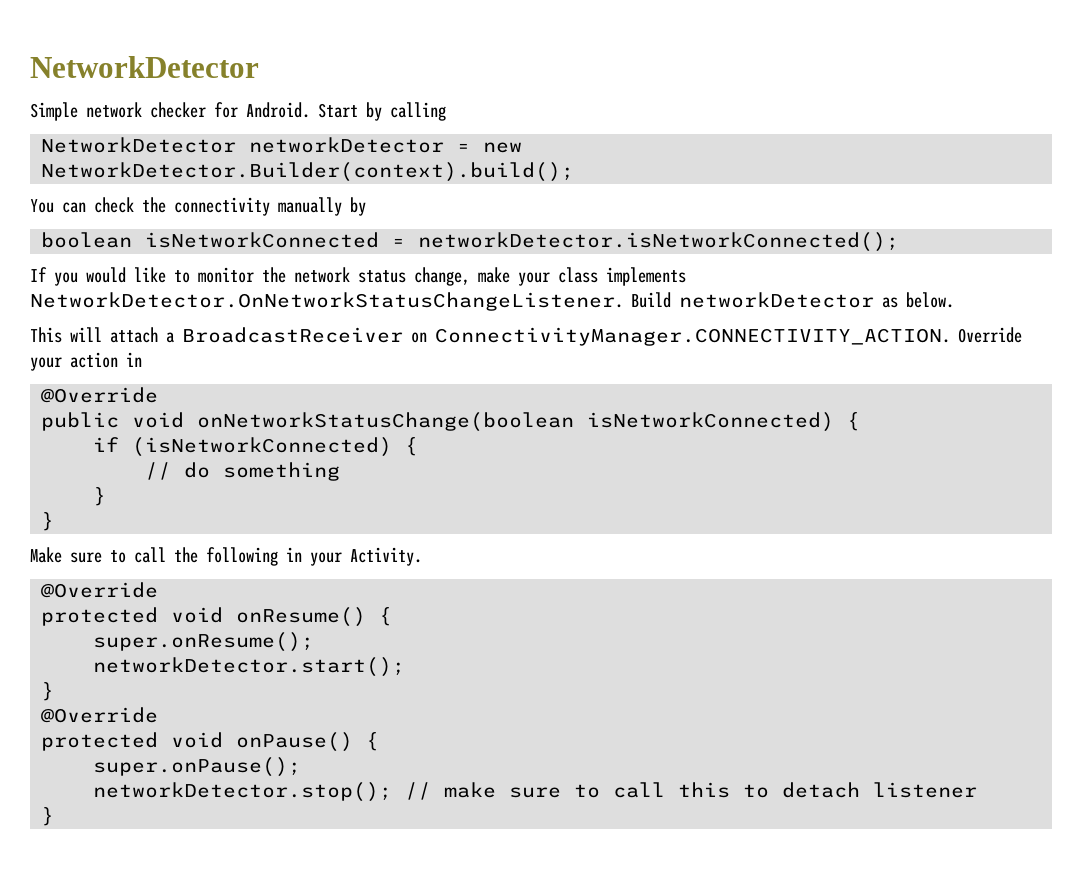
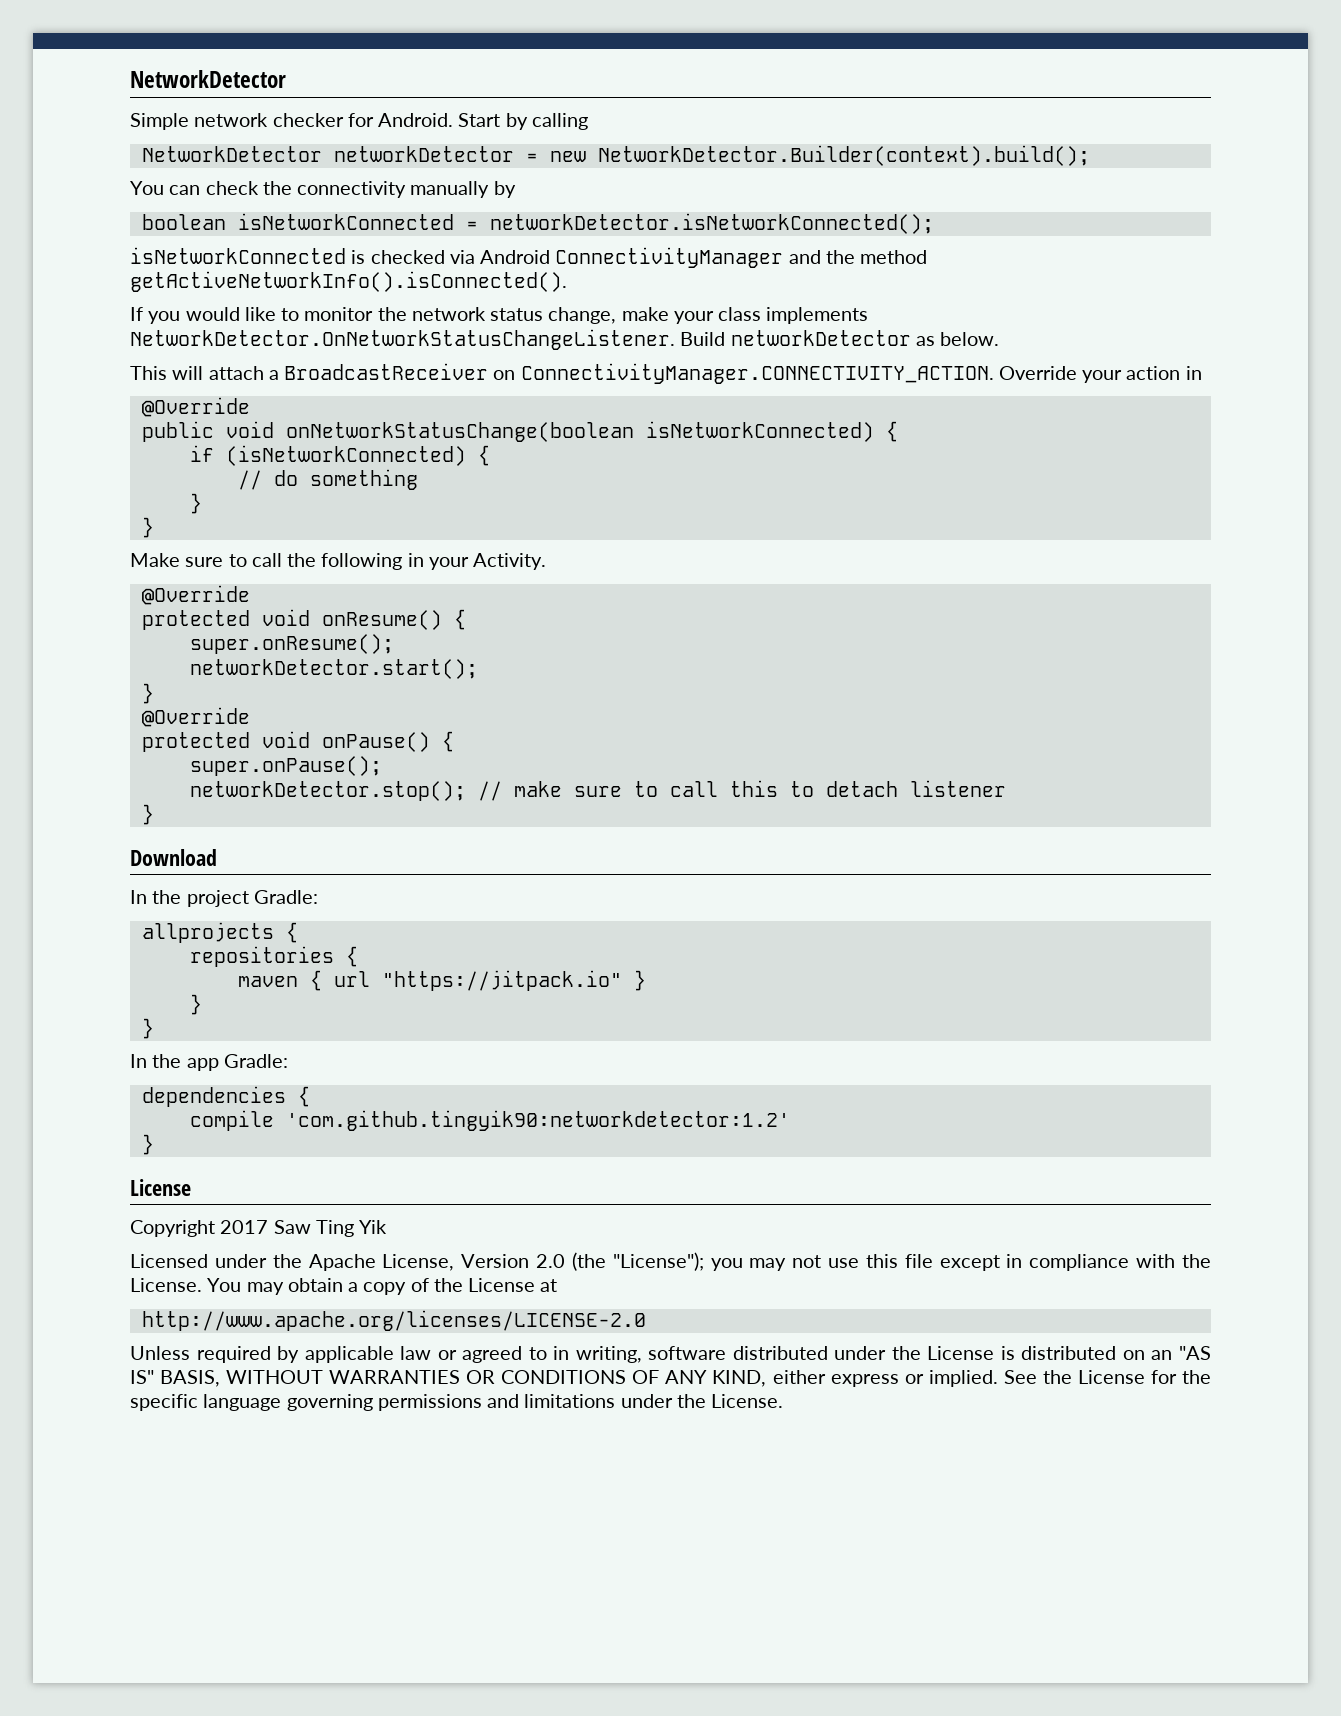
+ isNetworkConnected is checked via Android ConnectivityManager and the method getActiveNetworkInfo().isConnected().
+ Download
+ In the project Gradle:
+ allprojects {
+ repositories {
+ maven { url "https://jitpack.io" }
+ }
+ }
+ In the app Gradle:
+ dependencies {
+ compile 'com.github.tingyik90:networkdetector:1.2'
+ }
+ License
+ Copyright 2017 Saw Ting Yik
+ Licensed under the Apache License, Version 2.0 (the "License"); you may not use this file except in compliance with the License. You may obtain a copy of the License at
+ http://www.apache.org/licenses/LICENSE-2.0
+ Unless required by applicable law or agreed to in writing, software distributed under the License is distributed on an "AS IS" BASIS, WITHOUT WARRANTIES OR CONDITIONS OF ANY KIND, either express or implied. See the License for the specific language governing permissions and limitations under the License.

